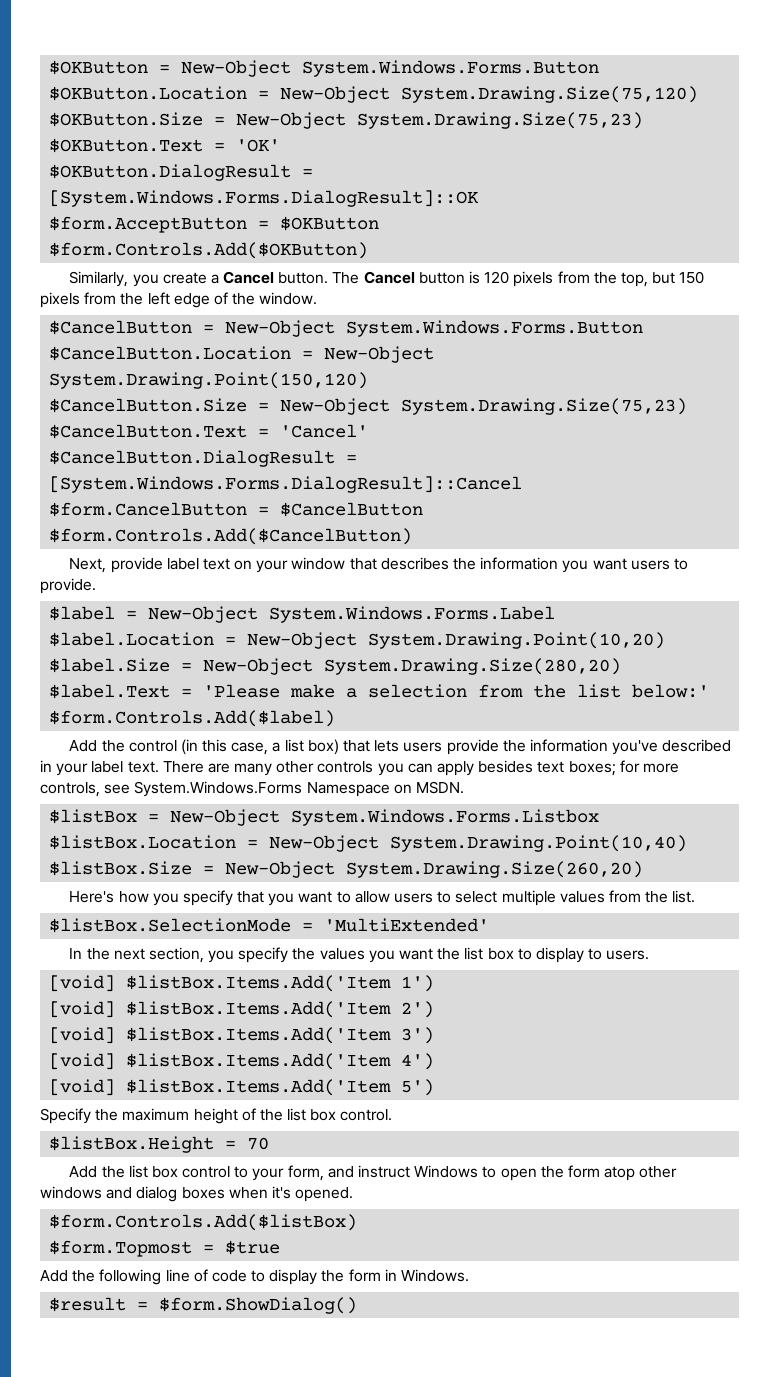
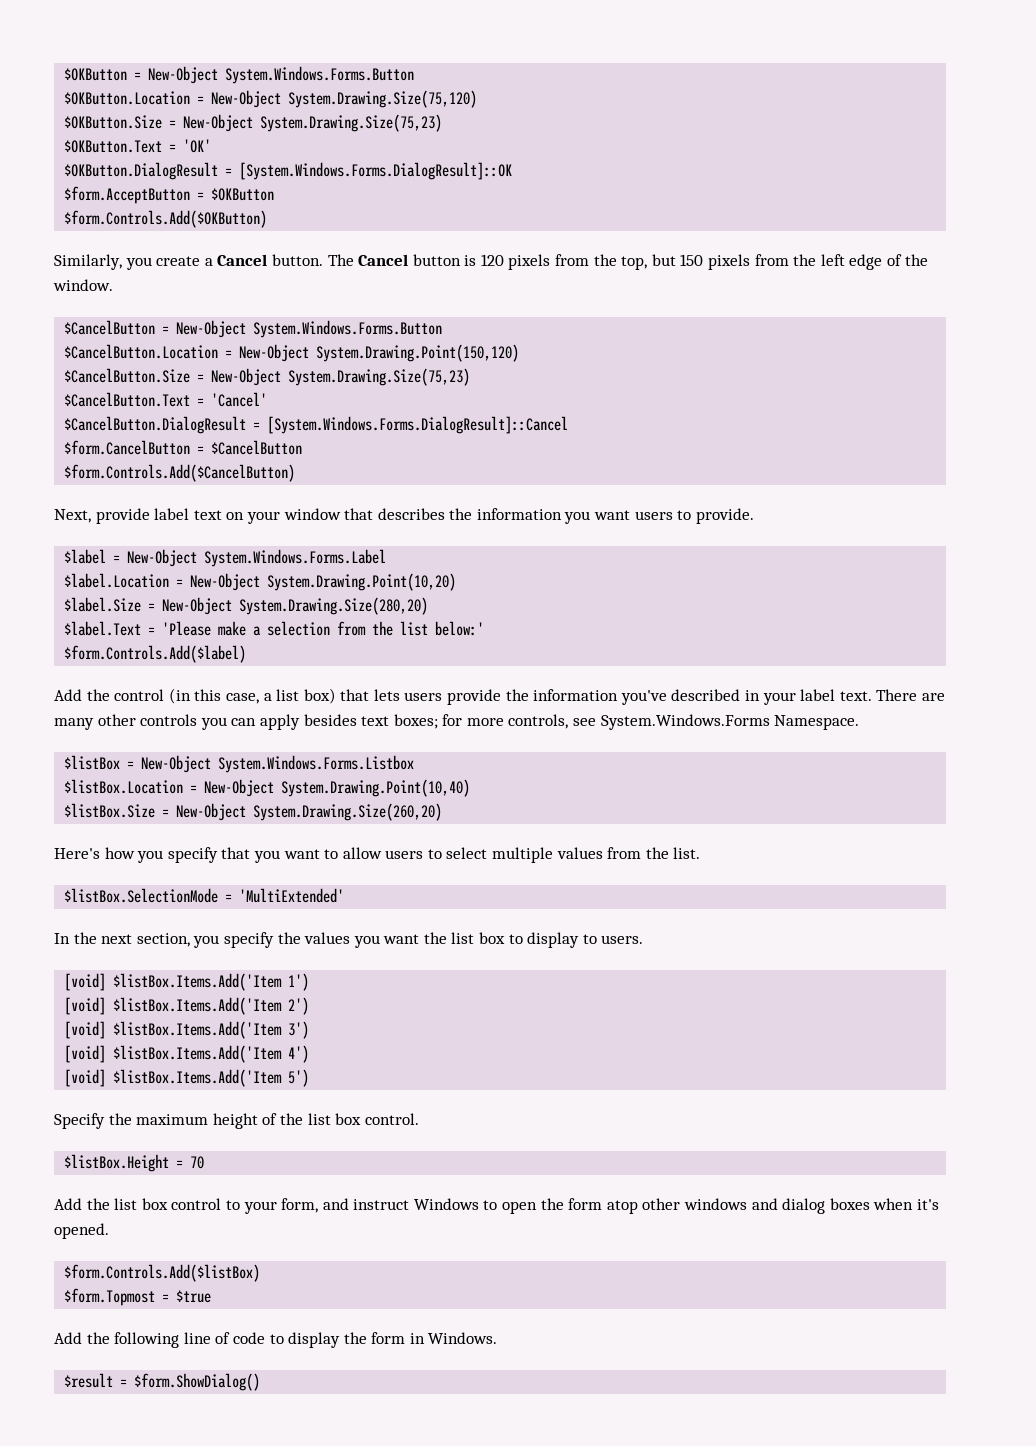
- There are many other controls you can apply besides text boxes; for more controls, see System.Windows.Forms Namespace on MSDN.
+ There are many other controls you can apply besides text boxes; for more controls, see System.Windows.Forms Namespace.

